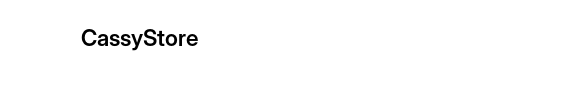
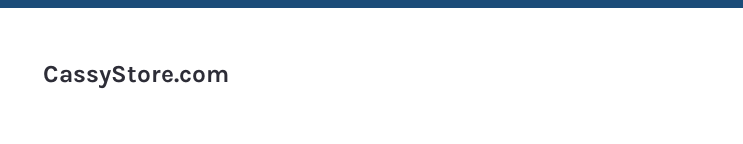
- CassyStore
+ CassyStore.com

